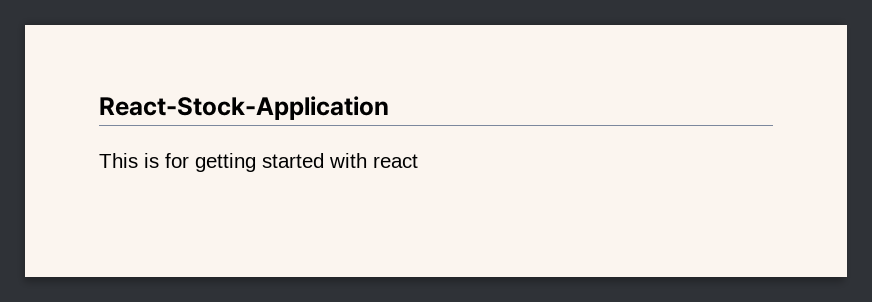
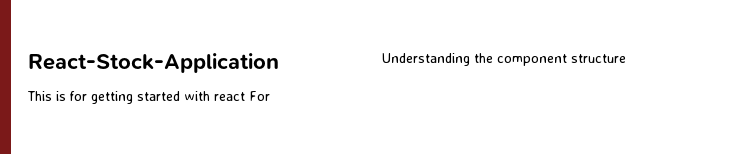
- This is for getting started with react
+ This is for getting started with react For Understanding the component structure

